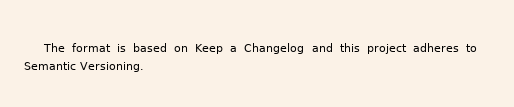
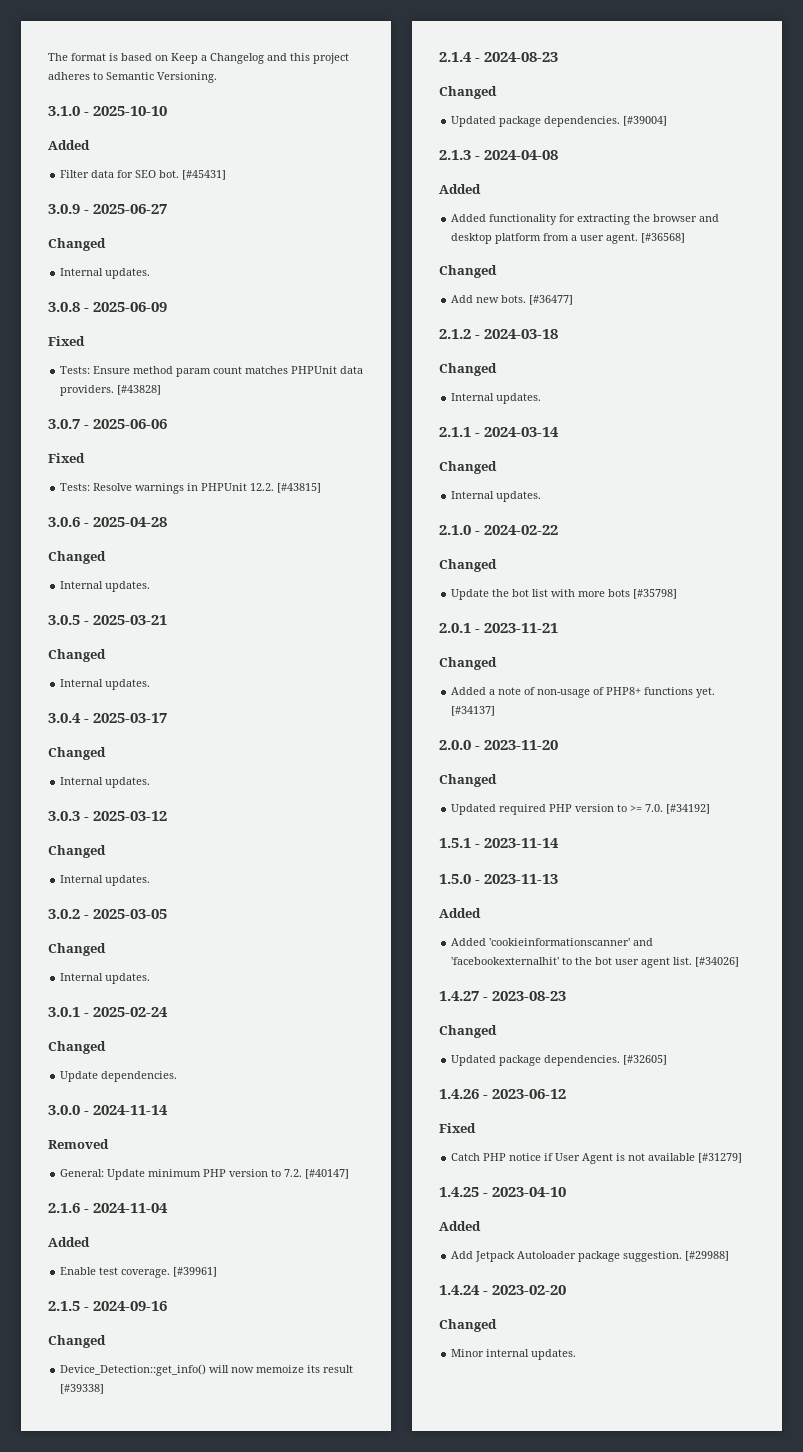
+ 3.1.0 - 2025-10-10
+ Added
+ Filter data for SEO bot. [#45431]
+ 3.0.9 - 2025-06-27
+ Changed
+ Internal updates.
+ 3.0.8 - 2025-06-09
+ Fixed
+ Tests: Ensure method param count matches PHPUnit data providers. [#43828]
+ 3.0.7 - 2025-06-06
+ Fixed
+ Tests: Resolve warnings in PHPUnit 12.2. [#43815]
+ 3.0.6 - 2025-04-28
+ Changed
+ Internal updates.
+ 3.0.5 - 2025-03-21
+ Changed
+ Internal updates.
+ 3.0.4 - 2025-03-17
+ Changed
+ Internal updates.
+ 3.0.3 - 2025-03-12
+ Changed
+ Internal updates.
+ 3.0.2 - 2025-03-05
+ Changed
+ Internal updates.
+ 3.0.1 - 2025-02-24
+ Changed
+ Update dependencies.
+ 3.0.0 - 2024-11-14
+ Removed
+ General: Update minimum PHP version to 7.2. [#40147]
+ 2.1.6 - 2024-11-04
+ Added
+ Enable test coverage. [#39961]
+ 2.1.5 - 2024-09-16
+ Changed
+ Device_Detection::get_info() will now memoize its result [#39338]
+ 2.1.4 - 2024-08-23
+ Changed
+ Updated package dependencies. [#39004]
+ 2.1.3 - 2024-04-08
+ Added
+ Added functionality for extracting the browser and desktop platform from a user agent. [#36568]
+ Changed
+ Add new bots. [#36477]
+ 2.1.2 - 2024-03-18
+ Changed
+ Internal updates.
+ 2.1.1 - 2024-03-14
+ Changed
+ Internal updates.
+ 2.1.0 - 2024-02-22
+ Changed
+ Update the bot list with more bots [#35798]
+ 2.0.1 - 2023-11-21
+ Changed
+ Added a note of non-usage of PHP8+ functions yet. [#34137]
+ 2.0.0 - 2023-11-20
+ Changed
+ Updated required PHP version to >= 7.0. [#34192]
+ 1.5.1 - 2023-11-14
+ 1.5.0 - 2023-11-13
+ Added
+ Added 'cookieinformationscanner' and 'facebookexternalhit' to the bot user agent list. [#34026]
+ 1.4.27 - 2023-08-23
+ Changed
+ Updated package dependencies. [#32605]
+ 1.4.26 - 2023-06-12
+ Fixed
+ Catch PHP notice if User Agent is not available [#31279]
+ 1.4.25 - 2023-04-10
+ Added
+ Add Jetpack Autoloader package suggestion. [#29988]
+ 1.4.24 - 2023-02-20
+ Changed
+ Minor internal updates.

